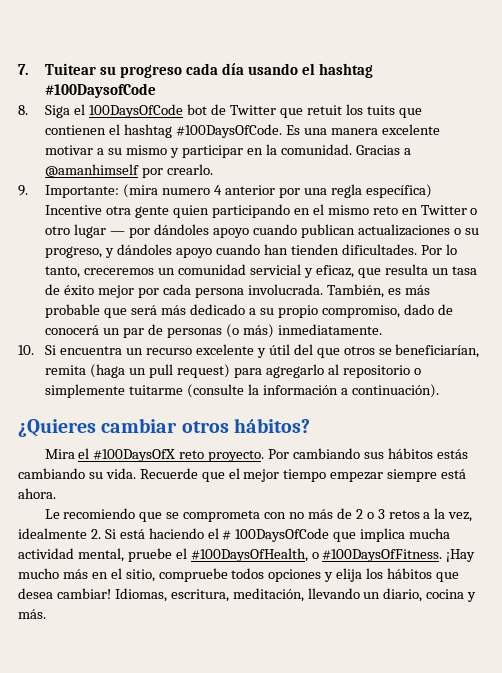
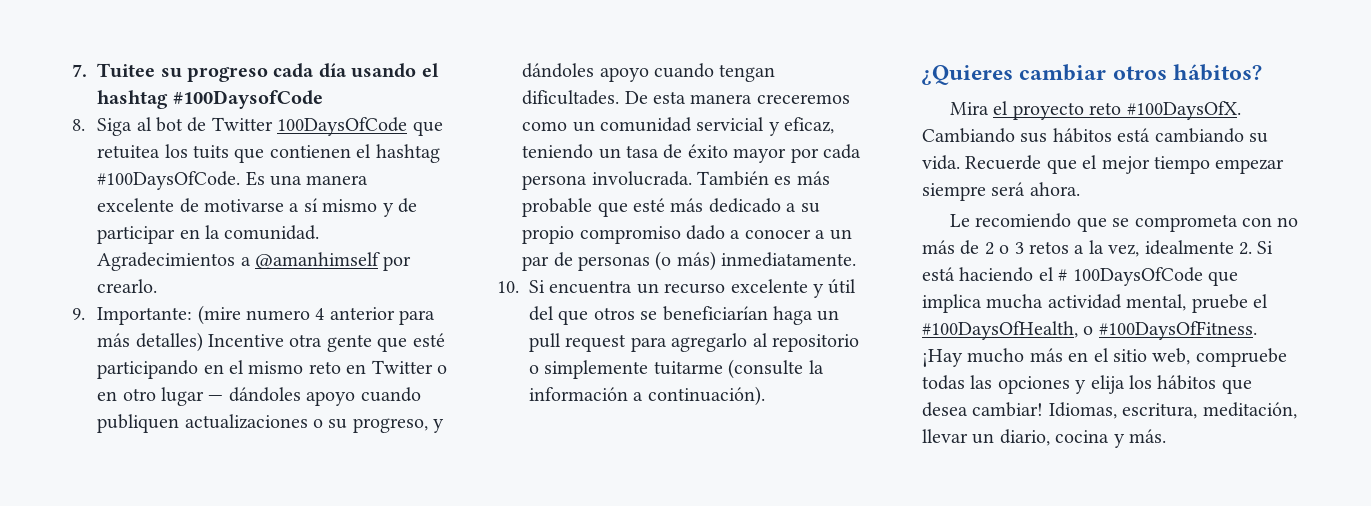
- 7. Tuitear su progreso cada día usando el hashtag #100DaysofCode
+ 7. Tuitee su progreso cada día usando el hashtag #100DaysofCode
- 8. Siga el 100DaysOfCode bot de Twitter que retuit los tuits que contienen el hashtag #100DaysOfCode.
+ 8. Siga al bot de Twitter 100DaysOfCode que retuitea los tuits que contienen el hashtag #100DaysOfCode.
- Es una manera excelente motivar a su mismo y participar en la comunidad.
+ Es una manera excelente de motivarse a sí mismo y de participar en la comunidad.
- Gracias a @amanhimself por crearlo.
+ Agradecimientos a @amanhimself por crearlo.
- 9. Importante: (mira numero 4 anterior por una regla específica) Incentive otra gente quien participando en el mismo reto en Twitter o otro lugar — por dándoles apoyo cuando publican actualizaciones o su progreso, y dándoles apoyo cuando han tienden dificultades. Por lo tanto, creceremos un comunidad servicial y eficaz, que resulta un tasa de éxito mejor por cada persona involucrada.
+ 9. Importante: (mire numero 4 anterior para más detalles) Incentive otra gente que esté participando en el mismo reto en Twitter o en otro lugar — dándoles apoyo cuando publiquen actualizaciones o su progreso, y dándoles apoyo cuando tengan dificultades. De esta manera creceremos como un comunidad servicial y eficaz, teniendo un tasa de éxito mayor por cada persona involucrada.
- También, es más probable que será más dedicado a su propio compromiso, dado de conocerá un par de personas (o más) inmediatamente.
+ También es más probable que esté más dedicado a su propio compromiso dado a conocer a un par de personas (o más) inmediatamente.
- 10. Si encuentra un recurso excelente y útil del que otros se beneficiarían, remita (haga un pull request) para agregarlo al repositorio o simplemente tuitarme (consulte la información a continuación).
+ 10. Si encuentra un recurso excelente y útil del que otros se beneficiarían haga un pull request para agregarlo al repositorio o simplemente tuitarme (consulte la información a continuación).
- Mira el #100DaysOfX reto proyecto. Por cambiando sus hábitos estás cambiando su vida.
+ Mira el proyecto reto #100DaysOfX. Cambiando sus hábitos está cambiando su vida.
- Recuerde que el mejor tiempo empezar siempre está ahora.
+ Recuerde que el mejor tiempo empezar siempre será ahora.
- ¡Hay mucho más en el sitio, compruebe todos opciones y elija los hábitos que desea cambiar!
+ ¡Hay mucho más en el sitio web, compruebe todas las opciones y elija los hábitos que desea cambiar!
- Idiomas, escritura, meditación, llevando un diario, cocina y más.
+ Idiomas, escritura, meditación, llevar un diario, cocina y más.

